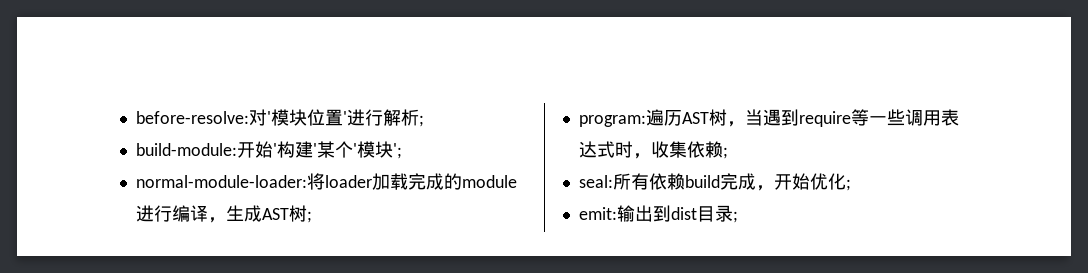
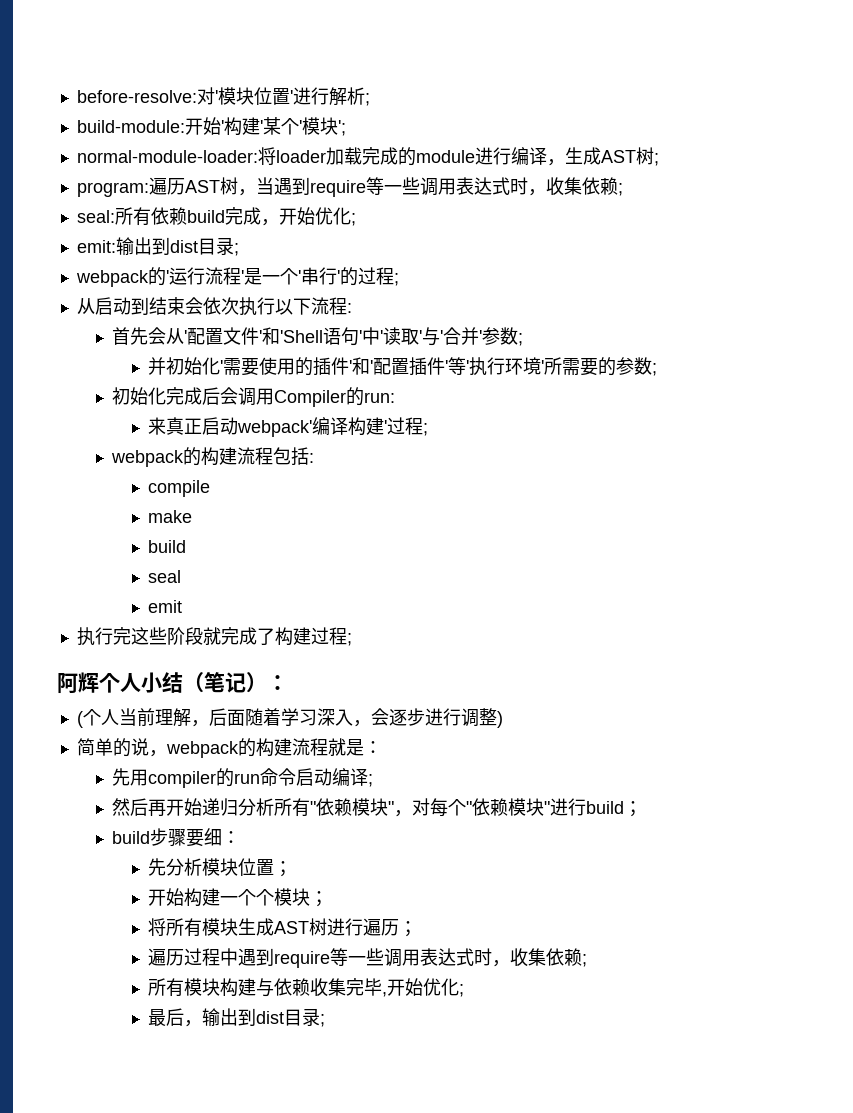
+ webpack的'运行流程'是一个'串行'的过程;
+ 从启动到结束会依次执行以下流程:
+ 首先会从'配置文件'和'Shell语句'中'读取'与'合并'参数;
+ 并初始化'需要使用的插件'和'配置插件'等'执行环境'所需要的参数;
+ 初始化完成后会调用Compiler的run:
+ 来真正启动webpack'编译构建'过程;
+ webpack的构建流程包括:
+ compile
+ make
+ build
+ seal
+ emit
+ 执行完这些阶段就完成了构建过程;
+ 阿辉个人小结（笔记）：
+ (个人当前理解，后面随着学习深入，会逐步进行调整)
+ 简单的说，webpack的构建流程就是：
+ 先用compiler的run命令启动编译;
+ 然后再开始递归分析所有"依赖模块"，对每个"依赖模块"进行build；
+ build步骤要细：
+ 先分析模块位置；
+ 开始构建一个个模块；
+ 将所有模块生成AST树进行遍历；
+ 遍历过程中遇到require等一些调用表达式时，收集依赖;
+ 所有模块构建与依赖收集完毕,开始优化;
+ 最后，输出到dist目录;

